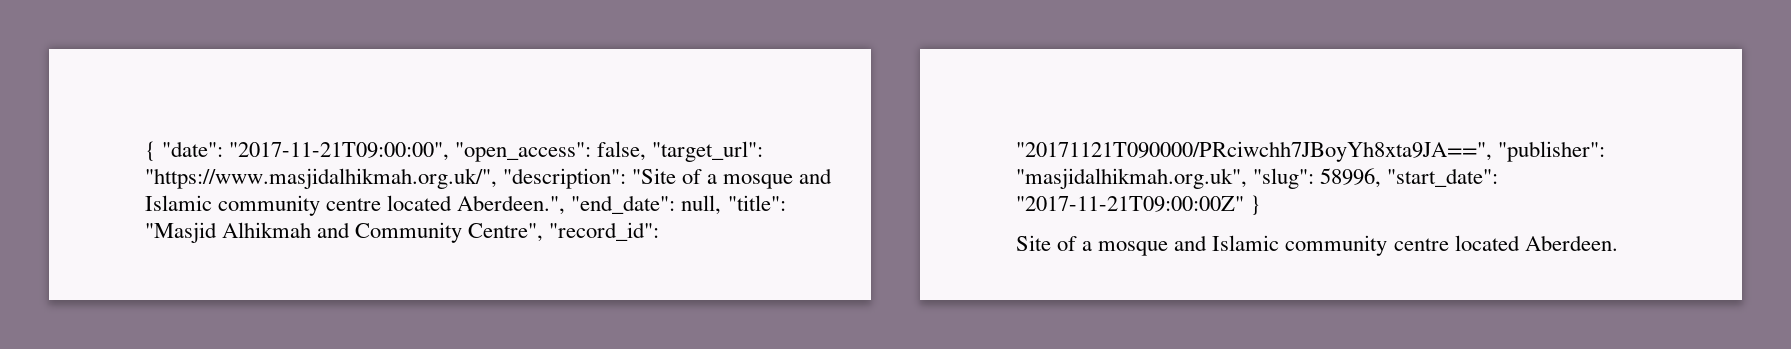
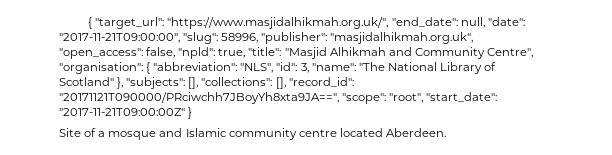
- { "date": "2017-11-21T09:00:00", "open_access": false, "target_url": "https://www.masjidalhikmah.org.uk/", "description": "Site of a mosque and Islamic community centre located Aberdeen.", "end_date": null, "title": "Masjid Alhikmah and Community Centre", "record_id": "20171121T090000/PRciwchh7JBoyYh8xta9JA==", "publisher": "masjidalhikmah.org.uk", "slug": 58996, "start_date": "2017-11-21T09:00:00Z" }
+ { "target_url": "https://www.masjidalhikmah.org.uk/", "end_date": null, "date": "2017-11-21T09:00:00", "slug": 58996, "publisher": "masjidalhikmah.org.uk", "open_access": false, "npld": true, "title": "Masjid Alhikmah and Community Centre", "organisation": { "abbreviation": "NLS", "id": 3, "name": "The National Library of Scotland" }, "subjects": [], "collections": [], "record_id": "20171121T090000/PRciwchh7JBoyYh8xta9JA==", "scope": "root", "start_date": "2017-11-21T09:00:00Z" }

